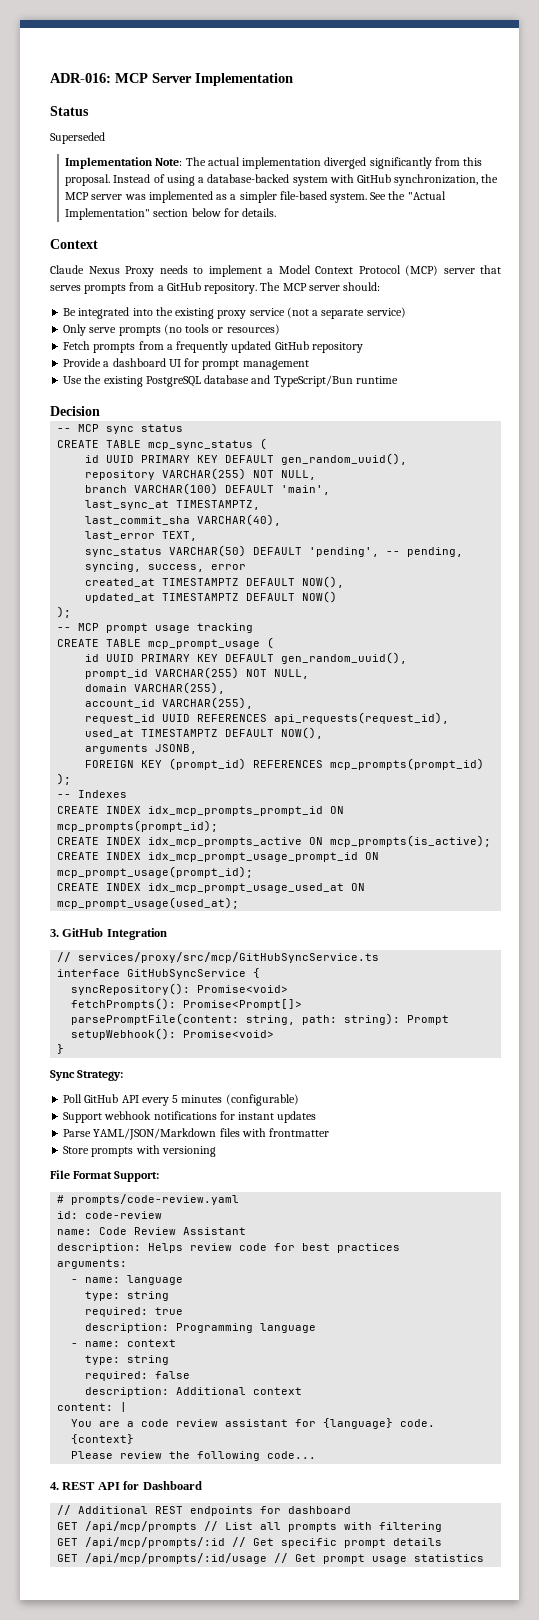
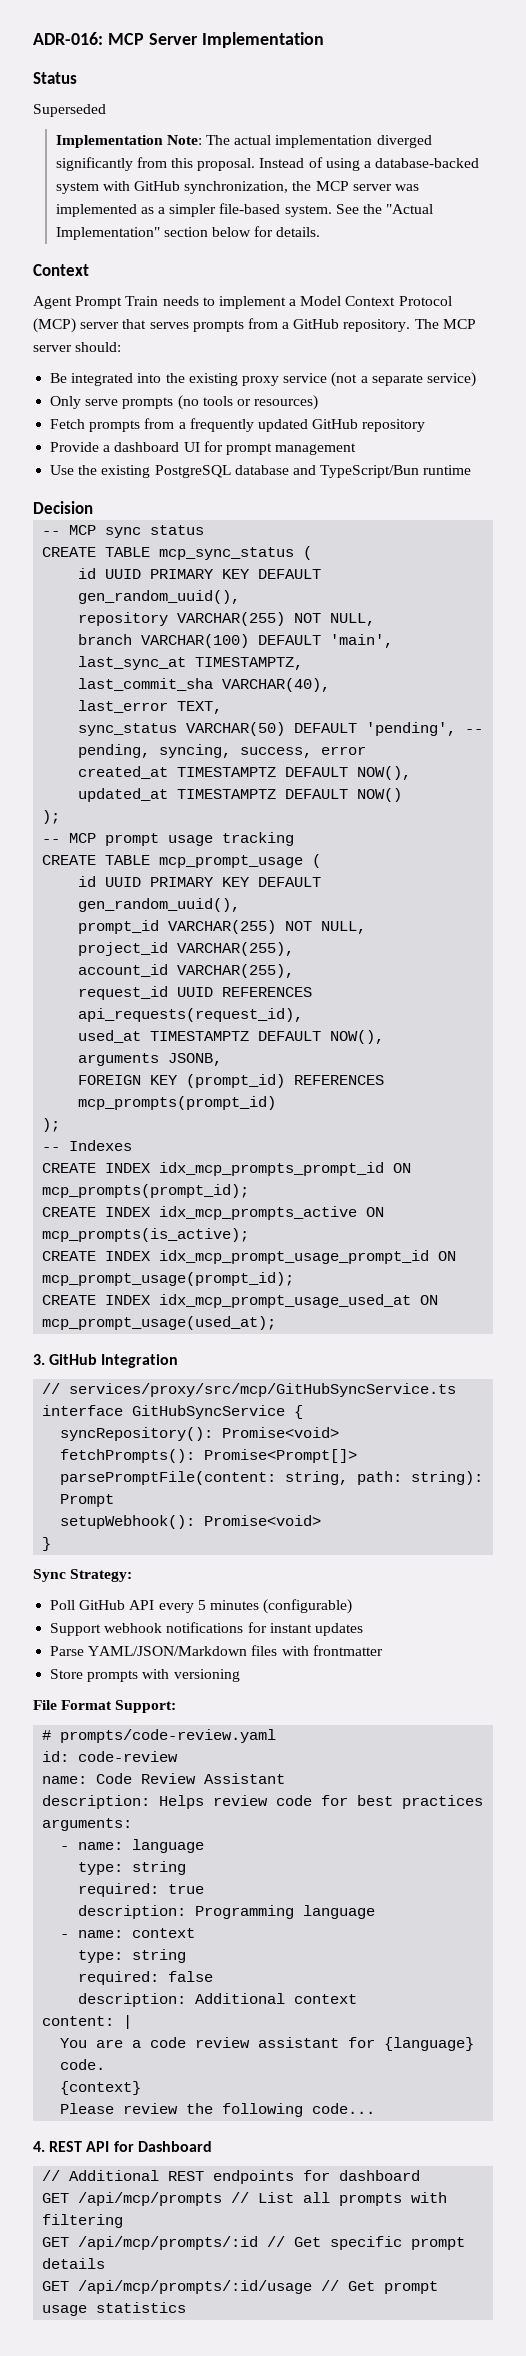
- Claude Nexus Proxy needs to implement a Model Context Protocol (MCP) server that serves prompts from a GitHub repository.
+ Agent Prompt Train needs to implement a Model Context Protocol (MCP) server that serves prompts from a GitHub repository.
- domain VARCHAR(255),
+ project_id VARCHAR(255),

